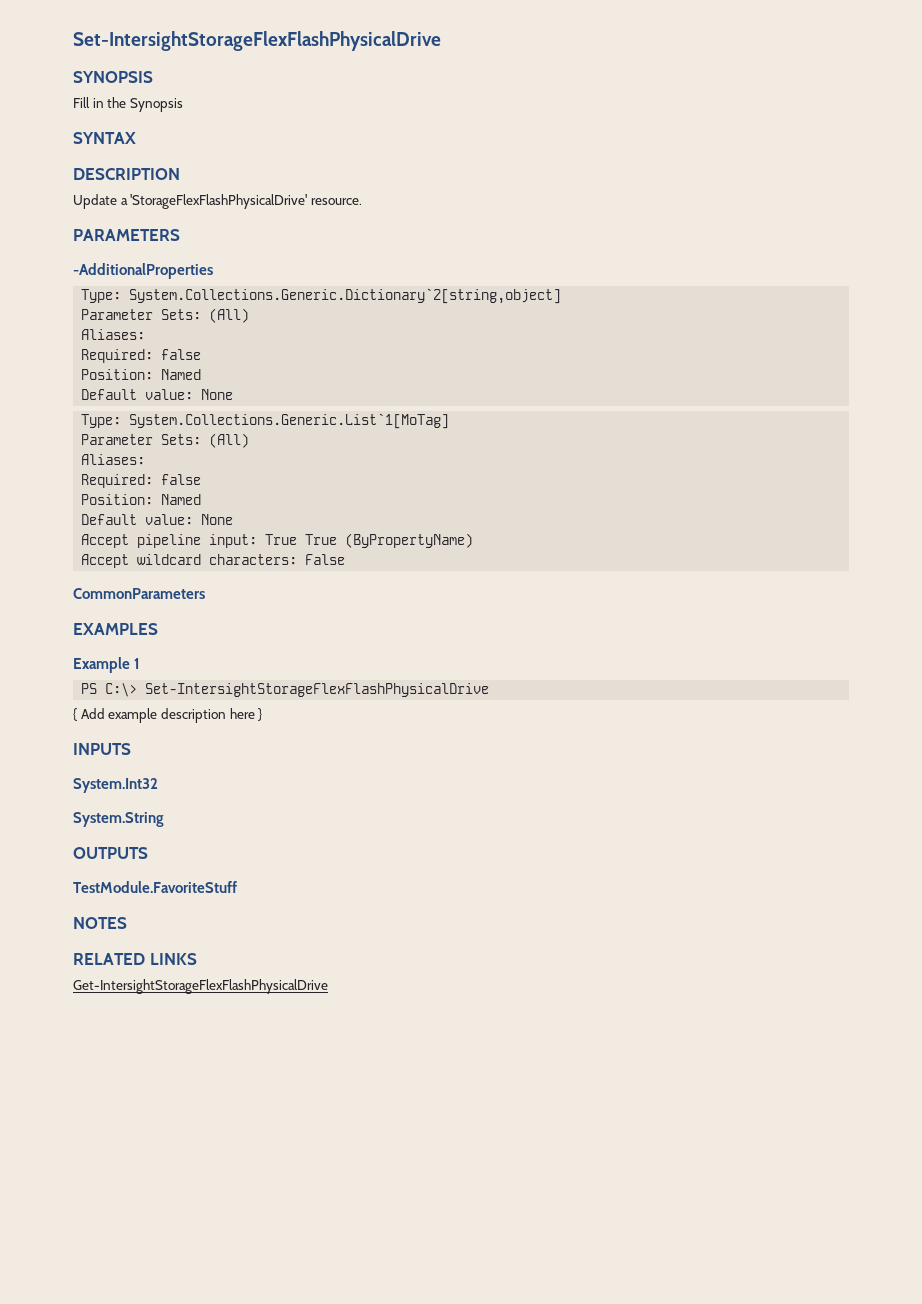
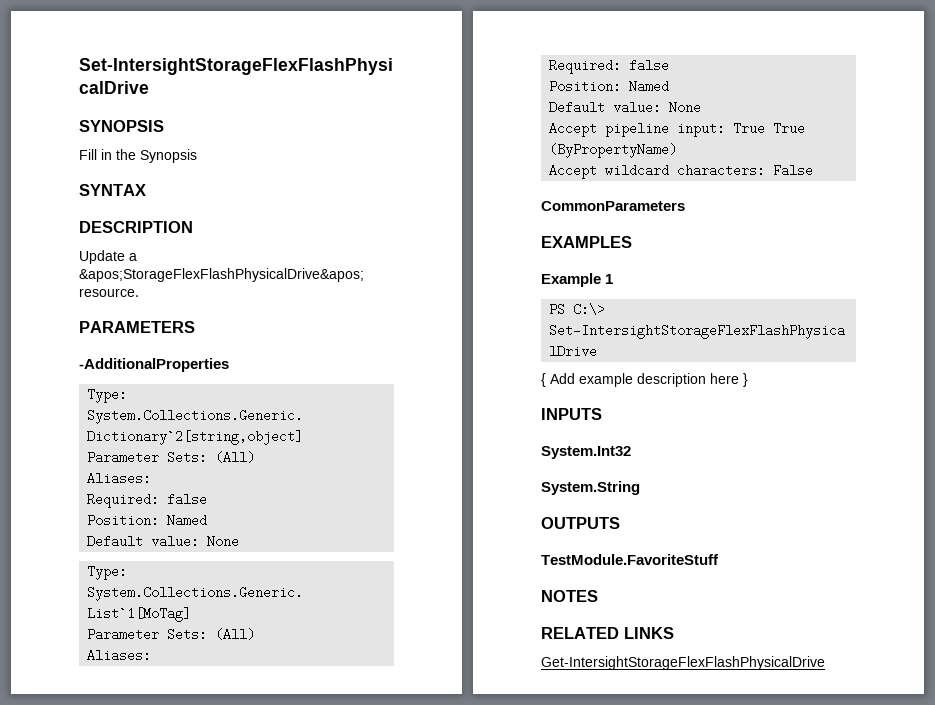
- Update a 'StorageFlexFlashPhysicalDrive' resource.
+ Update a &apos;StorageFlexFlashPhysicalDrive&apos; resource.

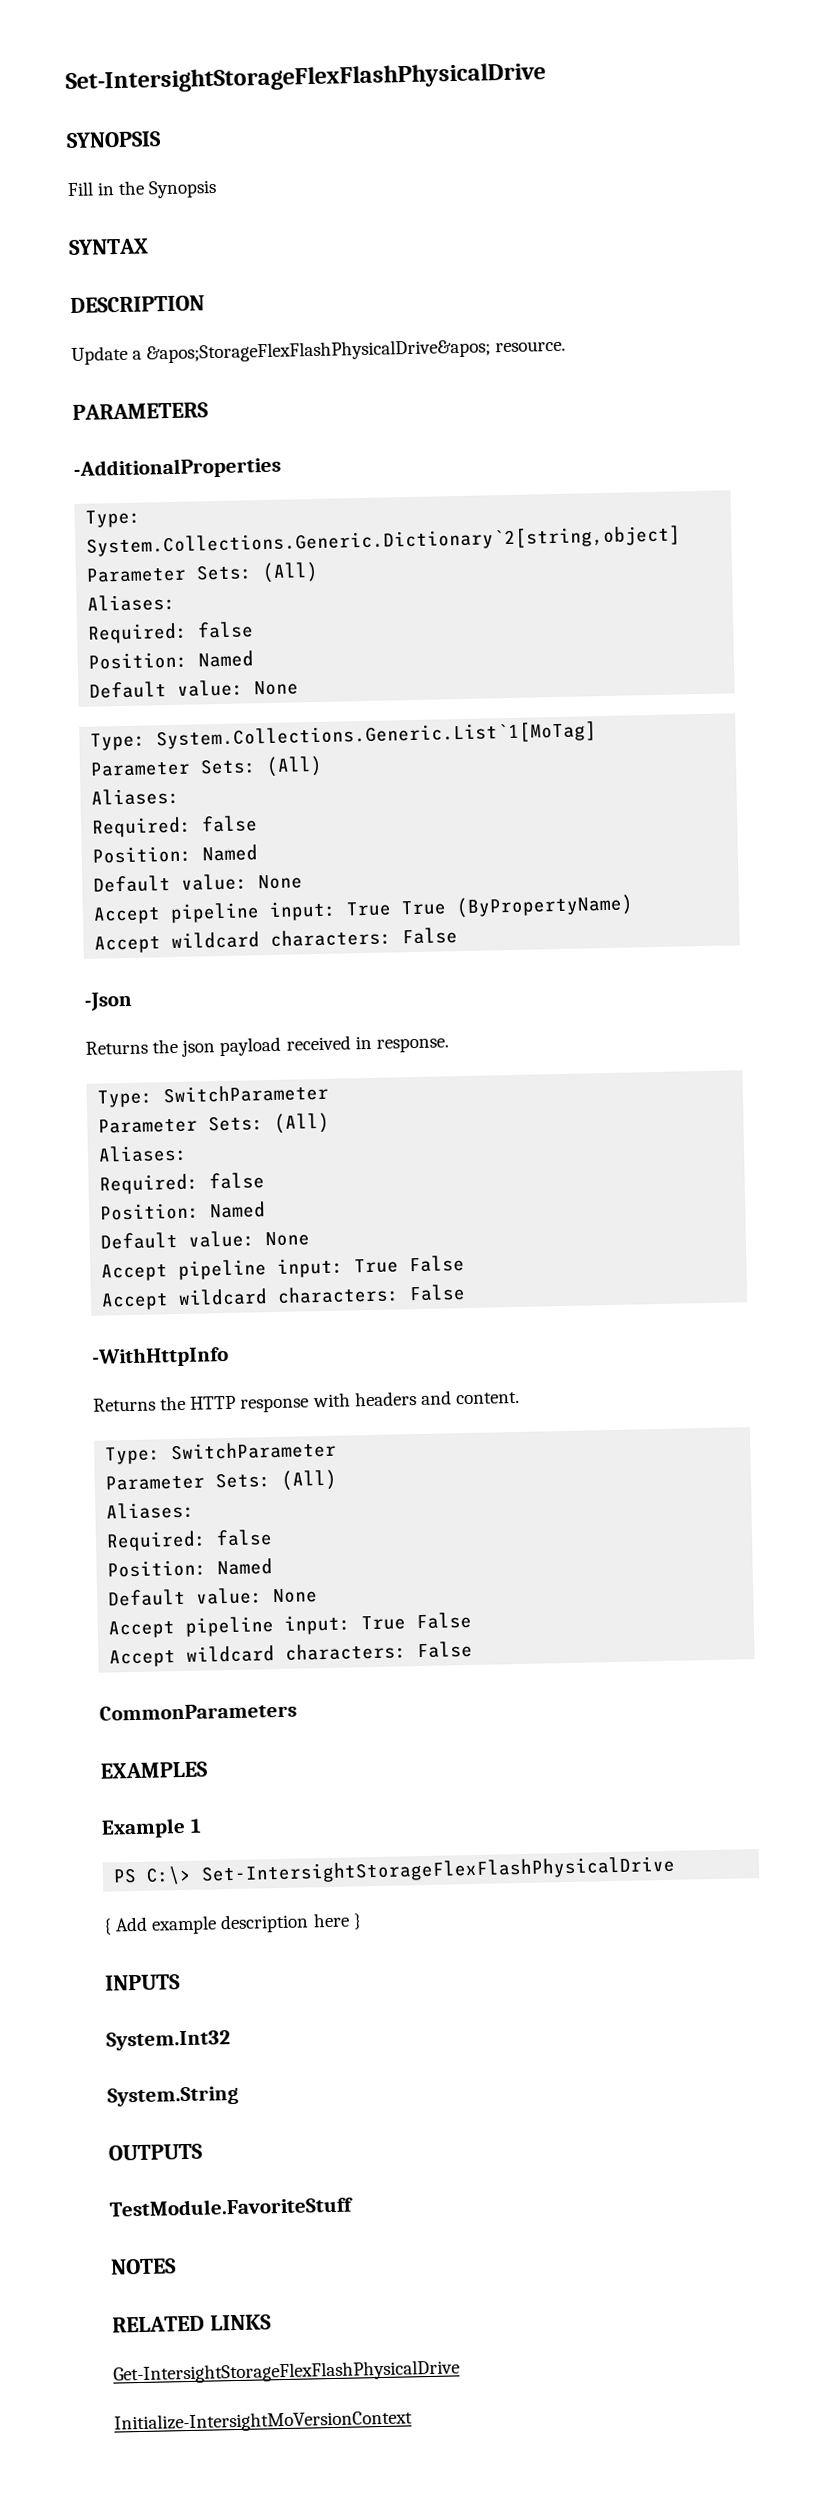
+ -Json
+ Returns the json payload received in response.
+ Type: SwitchParameter
+ Parameter Sets: (All)
+ Aliases:
+ Required: false
+ Position: Named
+ Default value: None
+ Accept pipeline input: True False
+ Accept wildcard characters: False
+ -WithHttpInfo
+ Returns the HTTP response with headers and content.
+ Type: SwitchParameter
+ Parameter Sets: (All)
+ Aliases:
+ Required: false
+ Position: Named
+ Default value: None
+ Accept pipeline input: True False
+ Accept wildcard characters: False
+ Initialize-IntersightMoVersionContext

